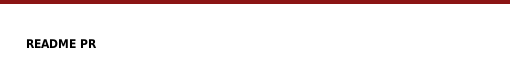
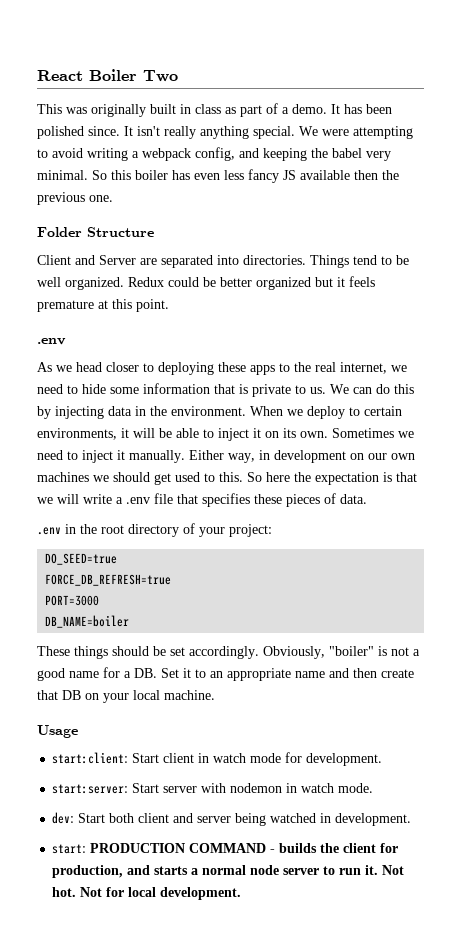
- README PR
+ React Boiler Two
+ This was originally built in class as part of a demo. It has been polished since. It isn't really anything special. We were attempting to avoid writing a webpack config, and keeping the babel very minimal. So this boiler has even less fancy JS available then the previous one.
+ Folder Structure
+ Client and Server are separated into directories. Things tend to be well organized. Redux could be better organized but it feels premature at this point.
+ .env
+ As we head closer to deploying these apps to the real internet, we need to hide some information that is private to us. We can do this by injecting data in the environment. When we deploy to certain environments, it will be able to inject it on its own. Sometimes we need to inject it manually. Either way, in development on our own machines we should get used to this. So here the expectation is that we will write a .env file that specifies these pieces of data.
+ .env in the root directory of your project:
+ DO_SEED=true
+ FORCE_DB_REFRESH=true
+ PORT=3000
+ DB_NAME=boiler
+ These things should be set accordingly. Obviously, "boiler" is not a good name for a DB. Set it to an appropriate name and then create that DB on your local machine.
+ Usage
+ start:client: Start client in watch mode for development.
+ start:server: Start server with nodemon in watch mode.
+ dev: Start both client and server being watched in development.
+ start: PRODUCTION COMMAND - builds the client for production, and starts a normal node server to run it. Not hot. Not for local development.

